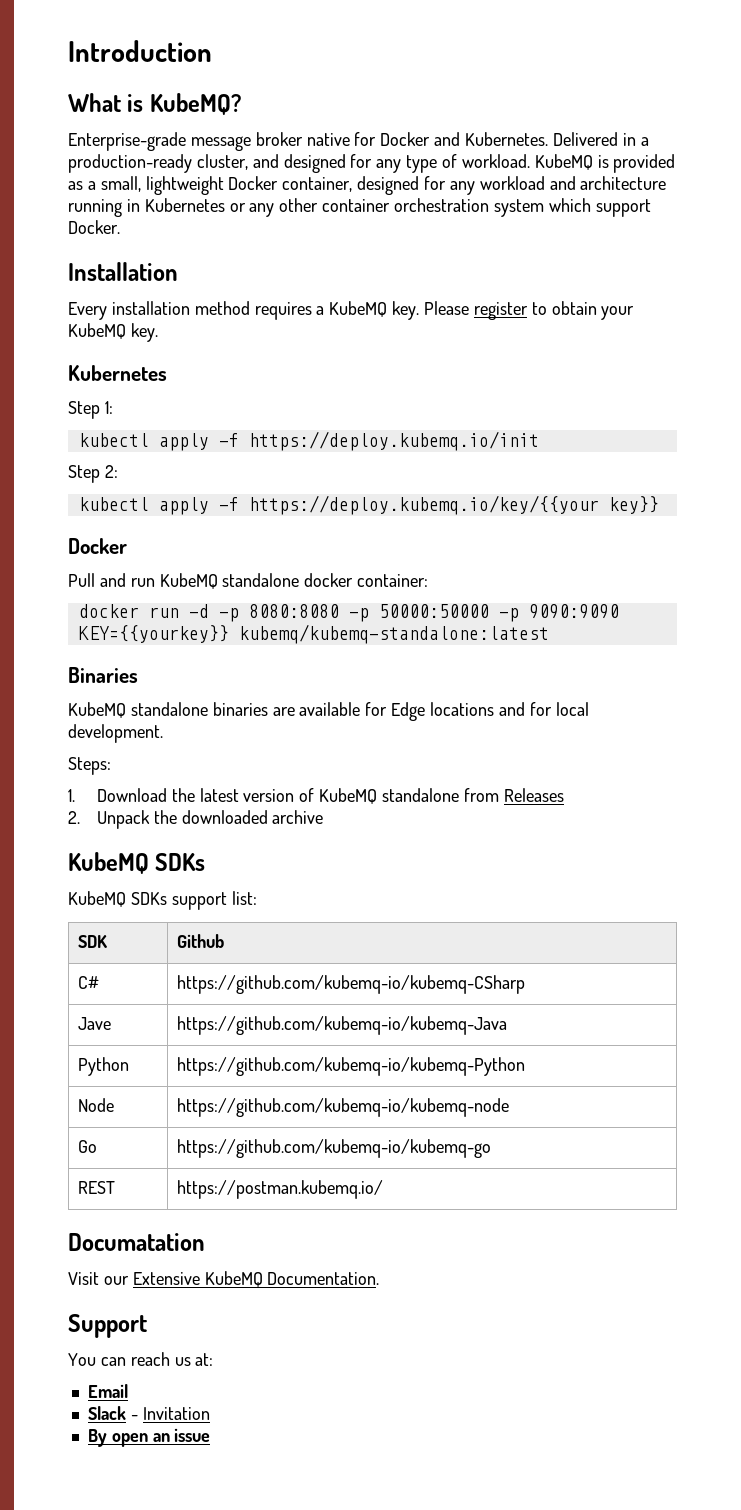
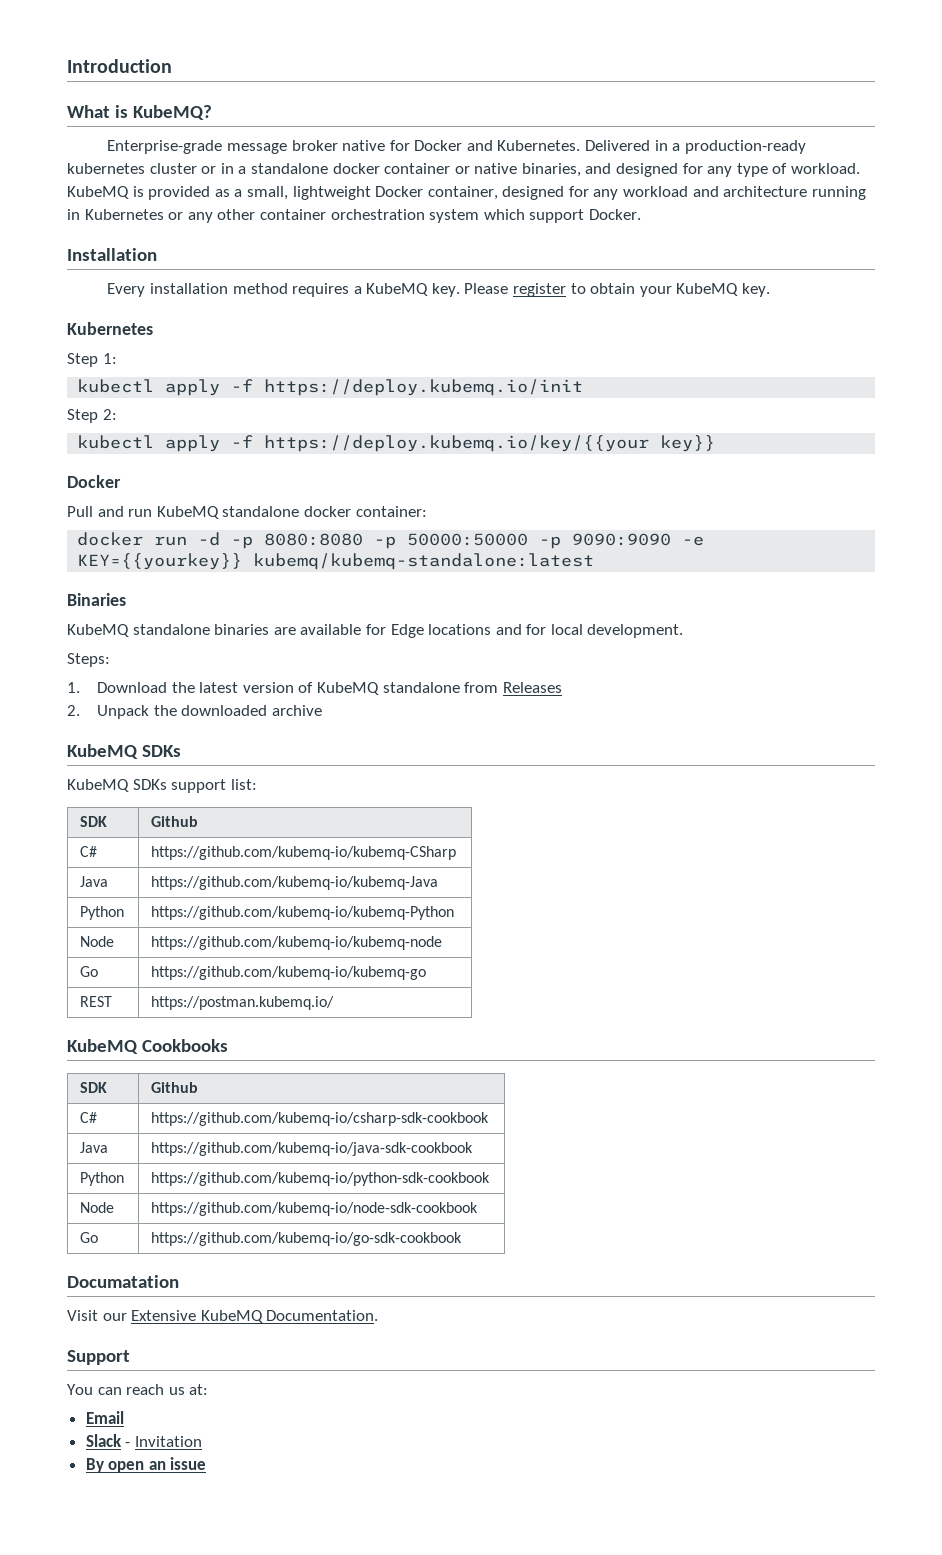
- Delivered in a production-ready cluster, and designed for any type of workload.
+ Delivered in a production-ready kubernetes cluster or in a standalone docker container or native binaries, and designed for any type of workload.
- docker run -d -p 8080:8080 -p 50000:50000 -p 9090:9090 KEY={{yourkey}} kubemq/kubemq-standalone:latest
+ docker run -d -p 8080:8080 -p 50000:50000 -p 9090:9090 -e KEY={{yourkey}} kubemq/kubemq-standalone:latest
- Jave | https://github.com/kubemq-io/kubemq-Java
+ Java | https://github.com/kubemq-io/kubemq-Java
+ KubeMQ Cookbooks
+ SDK | Github
+ C# | https://github.com/kubemq-io/csharp-sdk-cookbook
+ Java | https://github.com/kubemq-io/java-sdk-cookbook
+ Python | https://github.com/kubemq-io/python-sdk-cookbook
+ Node | https://github.com/kubemq-io/node-sdk-cookbook
+ Go | https://github.com/kubemq-io/go-sdk-cookbook

